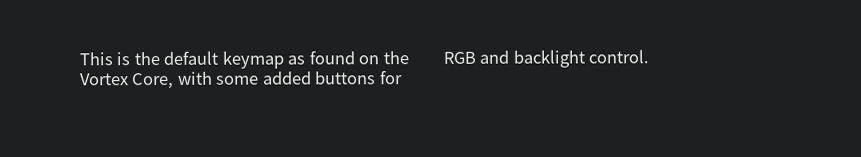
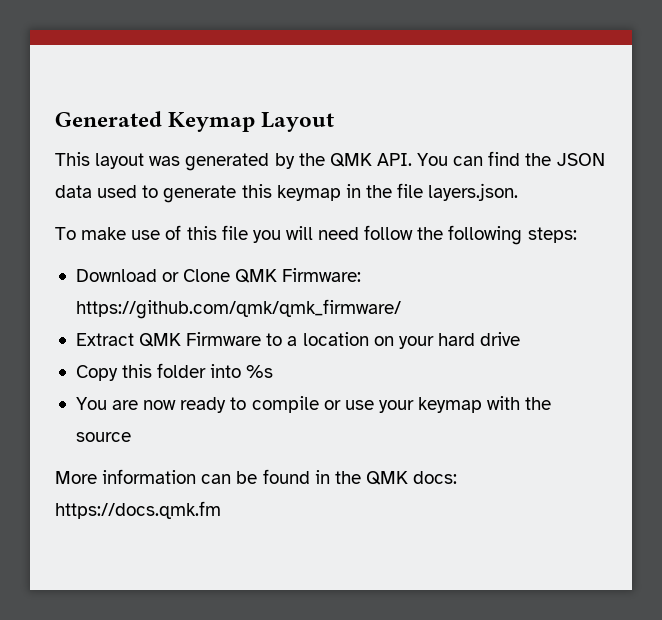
- This is the default keymap as found on the Vortex Core, with some added buttons for RGB and backlight control.
+ Generated Keymap Layout
+ This layout was generated by the QMK API. You can find the JSON data used to generate this keymap in the file layers.json.
+ To make use of this file you will need follow the following steps:
+ Download or Clone QMK Firmware: https://github.com/qmk/qmk_firmware/
+ Extract QMK Firmware to a location on your hard drive
+ Copy this folder into %s
+ You are now ready to compile or use your keymap with the source
+ More information can be found in the QMK docs: https://docs.qmk.fm

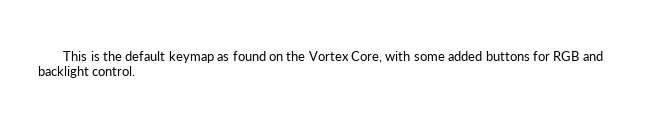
- Generated Keymap Layout
- This layout was generated by the QMK API. You can find the JSON data used to generate this keymap in the file layers.json.
- To make use of this file you will need follow the following steps:
- Download or Clone QMK Firmware: https://github.com/qmk/qmk_firmware/
- Extract QMK Firmware to a location on your hard drive
- Copy this folder into %s
- You are now ready to compile or use your keymap with the source
- More information can be found in the QMK docs: https://docs.qmk.fm
+ This is the default keymap as found on the Vortex Core, with some added buttons for RGB and backlight control.

